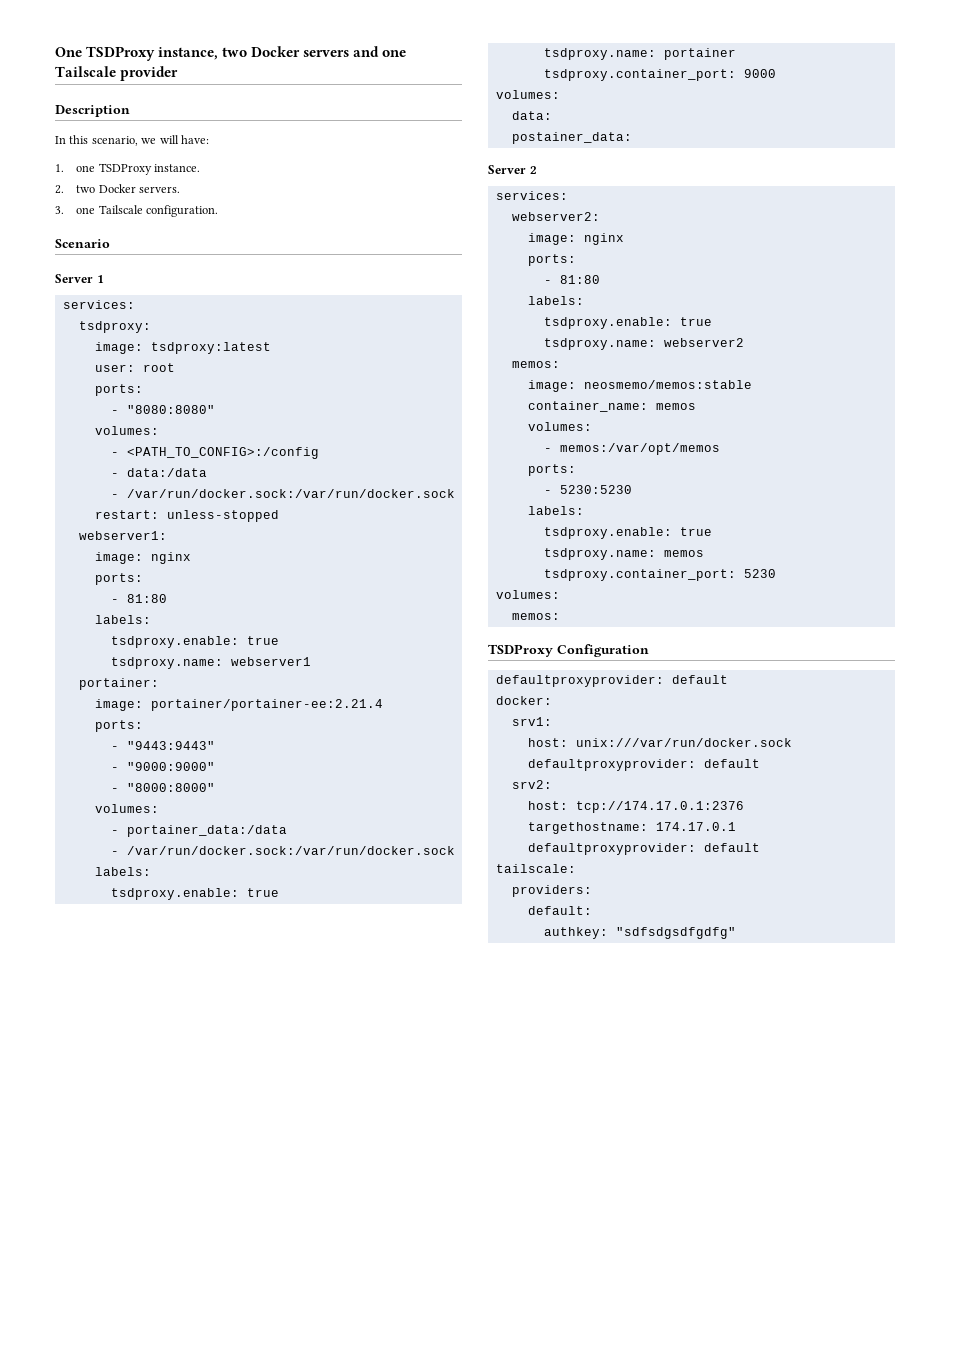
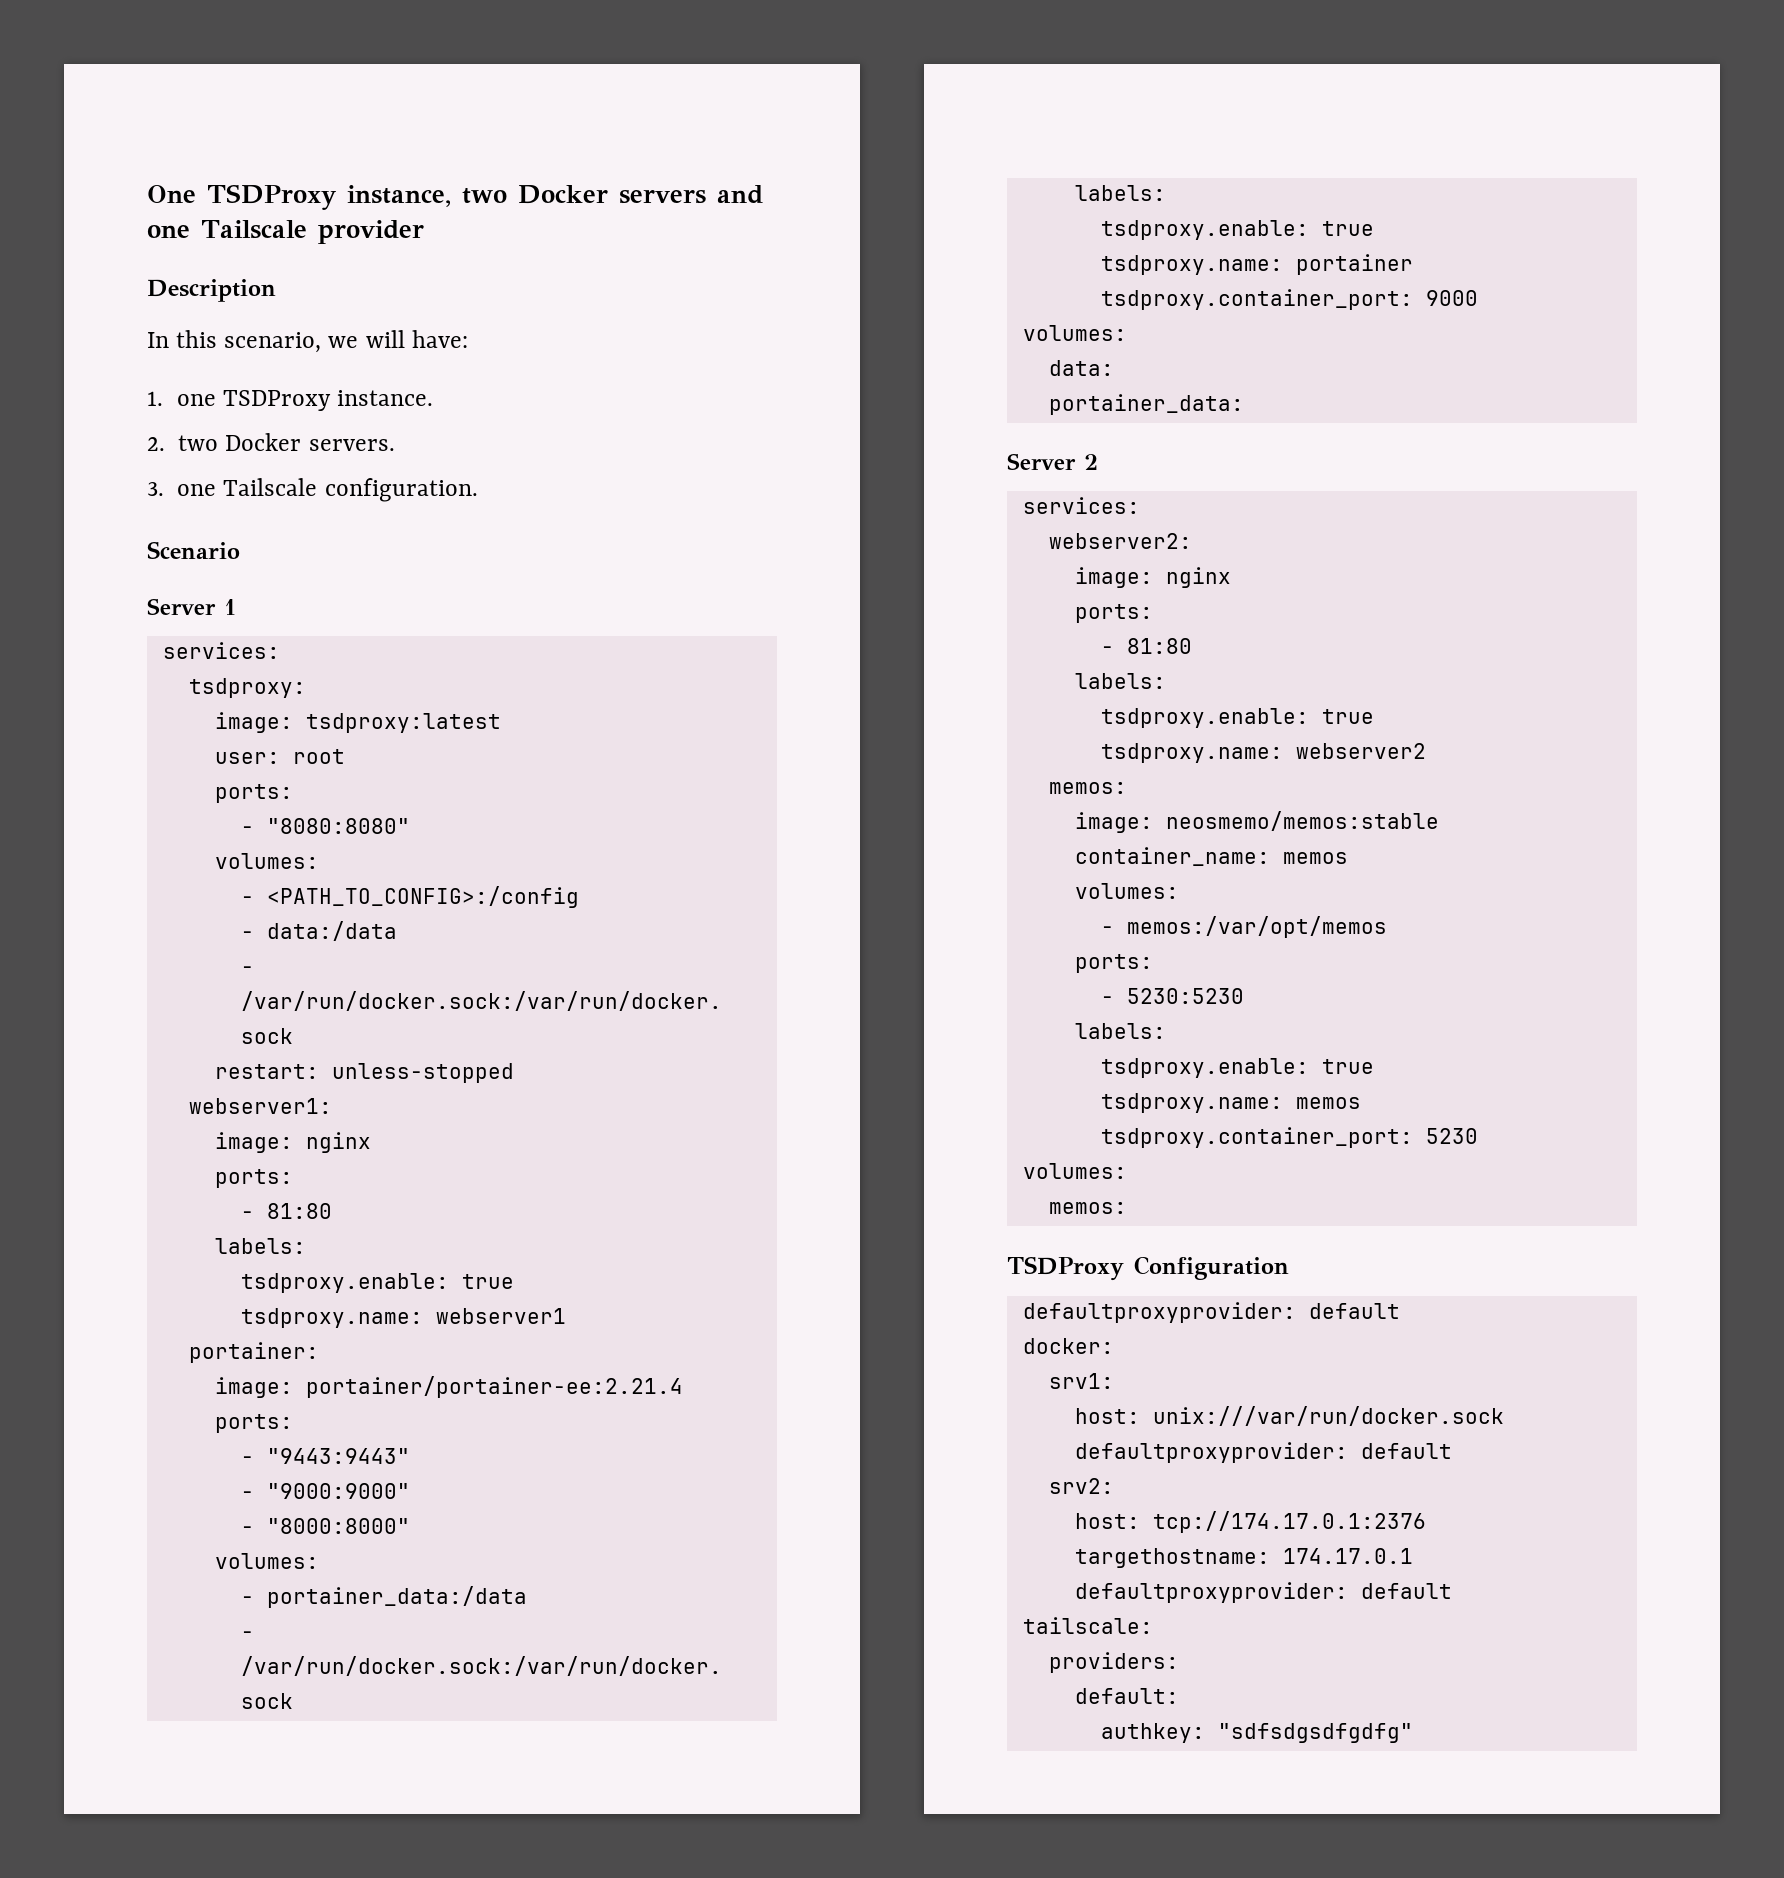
- postainer_data:
+ portainer_data:

